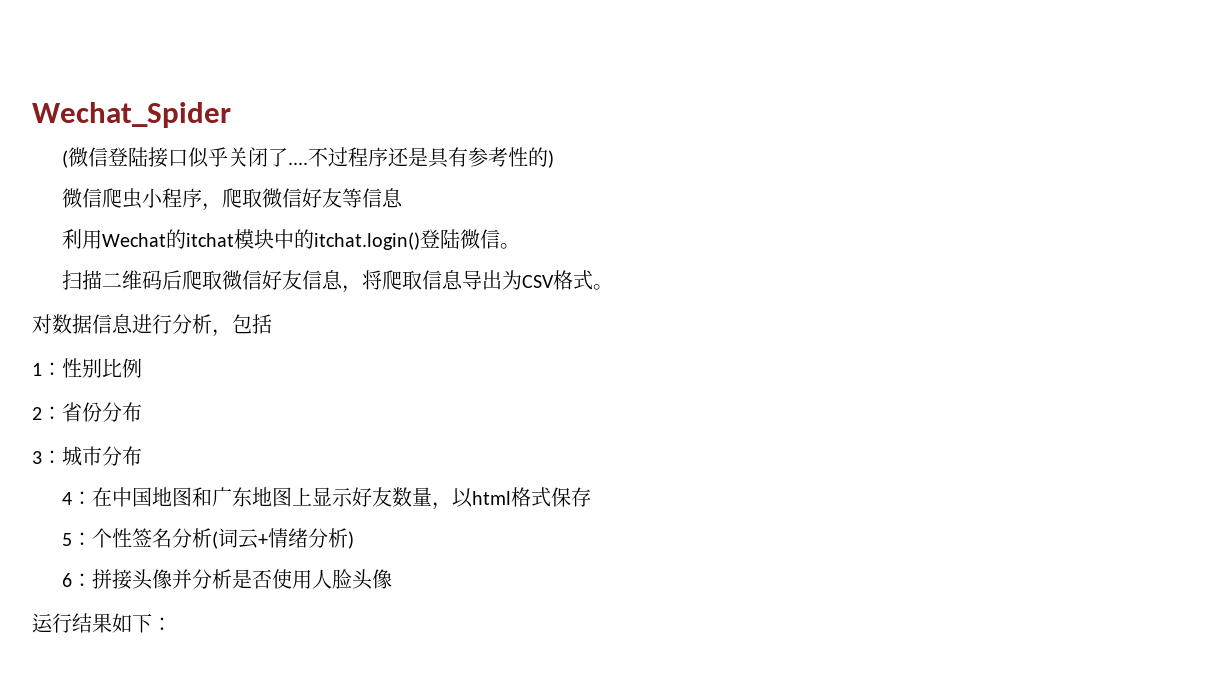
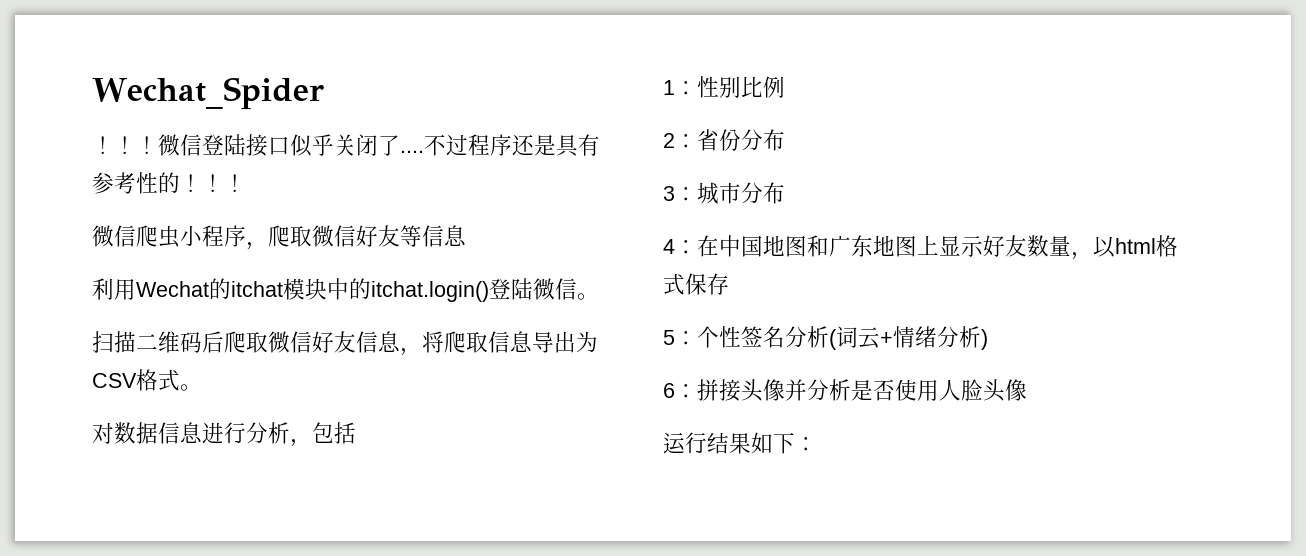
- (微信登陆接口似乎关闭了....
+ ！！！微信登陆接口似乎关闭了....
- 不过程序还是具有参考性的)
+ 不过程序还是具有参考性的！！！

